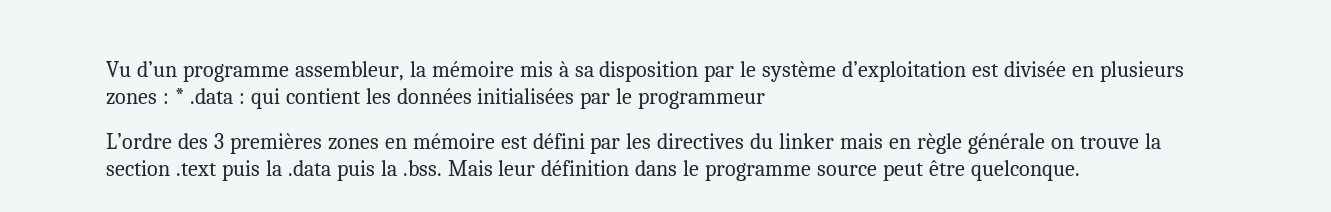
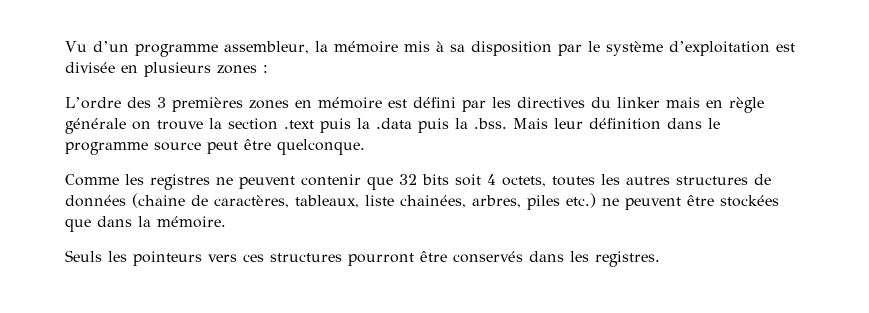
- Vu d’un programme assembleur, la mémoire mis à sa disposition par le système d’exploitation est divisée en plusieurs zones : * .data : qui contient les données initialisées par le programmeur
+ Vu d’un programme assembleur, la mémoire mis à sa disposition par le système d’exploitation est divisée en plusieurs zones :
+ Comme les registres ne peuvent contenir que 32 bits soit 4 octets, toutes les autres structures de données (chaine de caractères, tableaux, liste chainées, arbres, piles etc.) ne peuvent être stockées que dans la mémoire.
+ Seuls les pointeurs vers ces structures pourront être conservés dans les registres.

